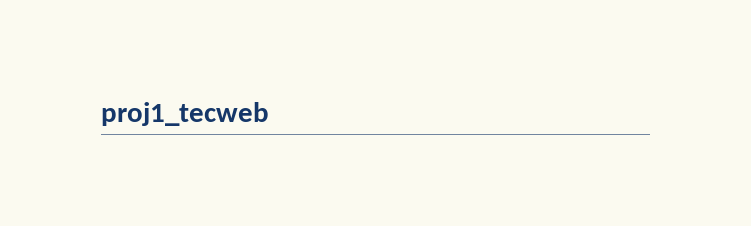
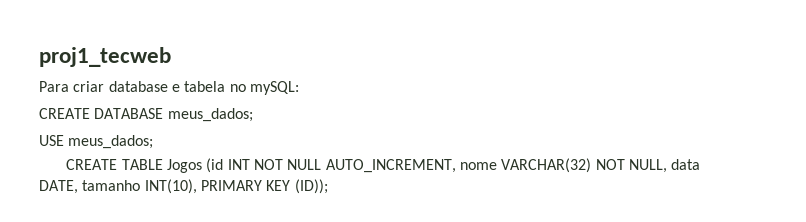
+ Para criar database e tabela no mySQL:
+ CREATE DATABASE meus_dados;
+ USE meus_dados;
+ CREATE TABLE Jogos (id INT NOT NULL AUTO_INCREMENT, nome VARCHAR(32) NOT NULL, data DATE, tamanho INT(10), PRIMARY KEY (ID));

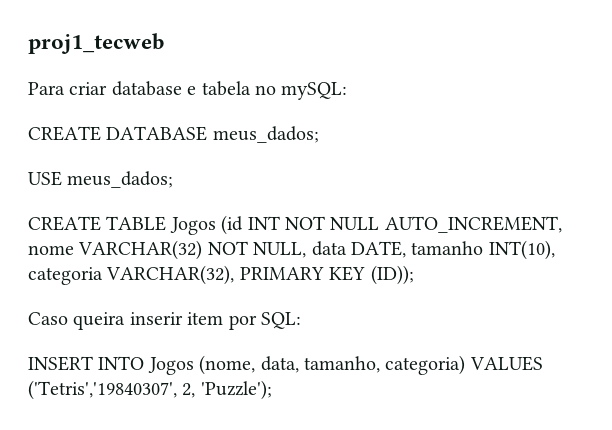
- CREATE TABLE Jogos (id INT NOT NULL AUTO_INCREMENT, nome VARCHAR(32) NOT NULL, data DATE, tamanho INT(10), PRIMARY KEY (ID));
+ CREATE TABLE Jogos (id INT NOT NULL AUTO_INCREMENT, nome VARCHAR(32) NOT NULL, data DATE, tamanho INT(10), categoria VARCHAR(32), PRIMARY KEY (ID));
+ Caso queira inserir item por SQL:
+ INSERT INTO Jogos (nome, data, tamanho, categoria) VALUES ('Tetris','19840307', 2, 'Puzzle');

